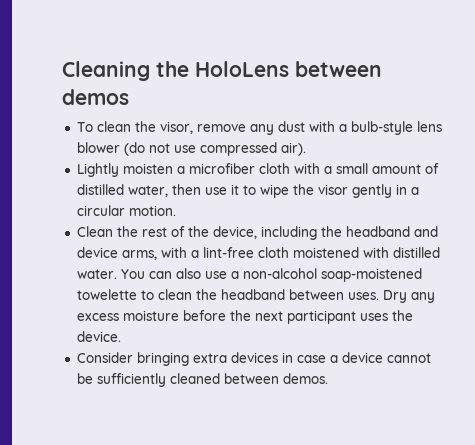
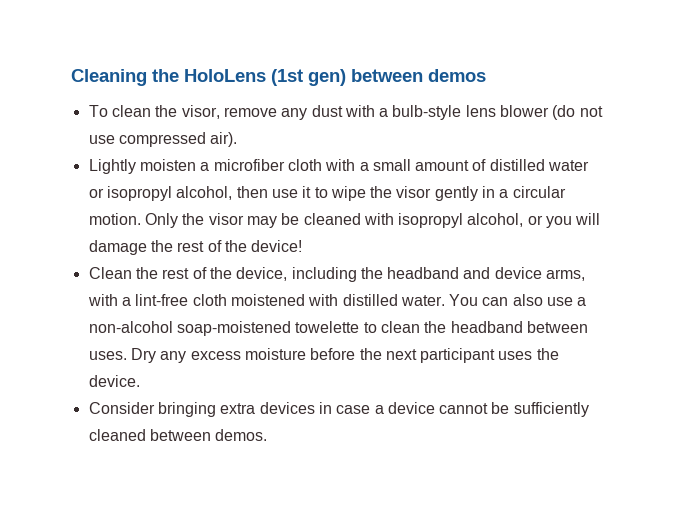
- Cleaning the HoloLens between demos
+ Cleaning the HoloLens (1st gen) between demos
- Lightly moisten a microfiber cloth with a small amount of distilled water, then use it to wipe the visor gently in a circular motion.
+ Lightly moisten a microfiber cloth with a small amount of distilled water or isopropyl alcohol, then use it to wipe the visor gently in a circular motion. Only the visor may be cleaned with isopropyl alcohol, or you will damage the rest of the device!

